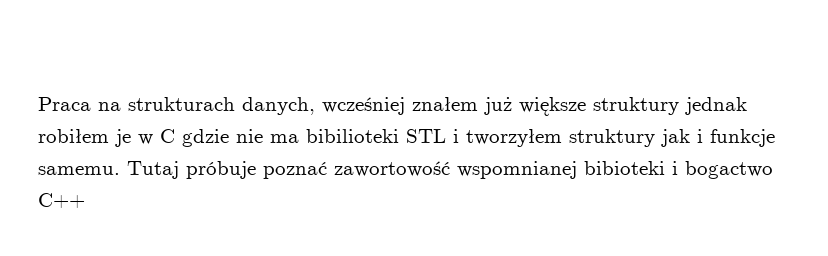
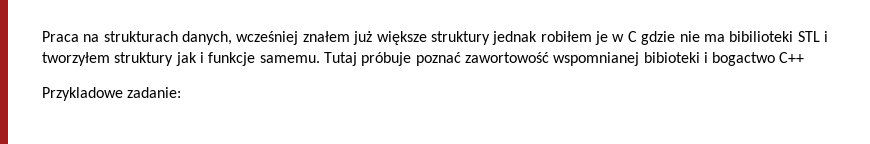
+ Przykladowe zadanie:

